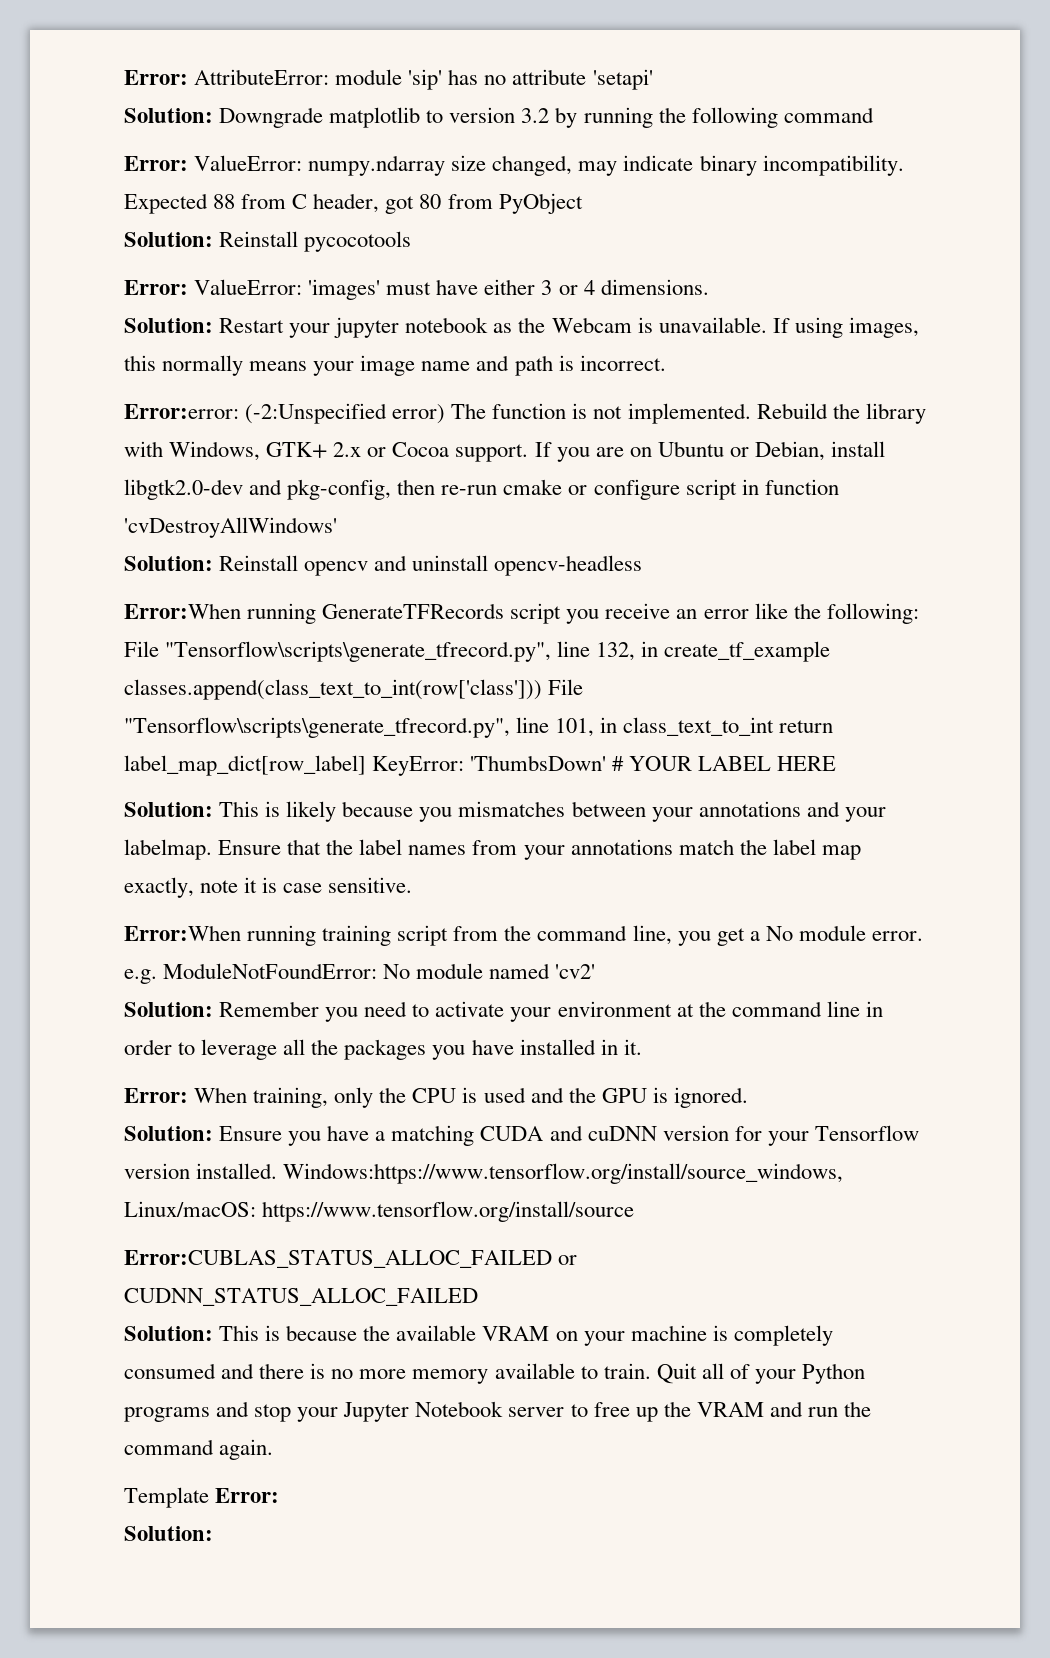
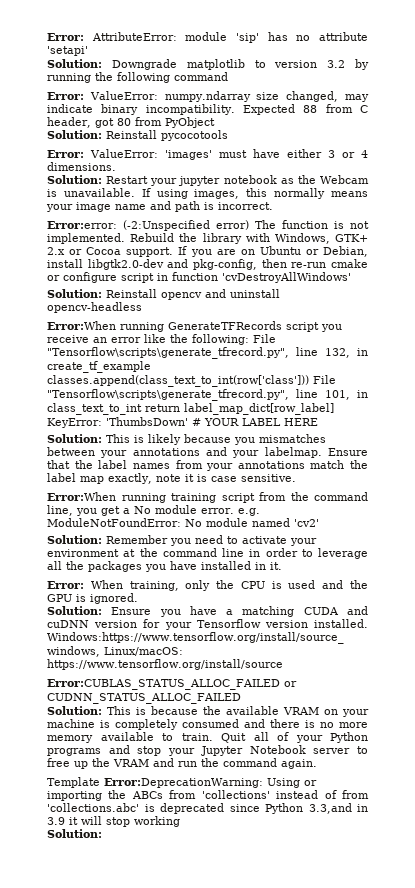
- Template Error:
+ Template Error:DeprecationWarning: Using or importing the ABCs from 'collections' instead of from 'collections.abc' is deprecated since Python 3.3,and in 3.9 it will stop working

